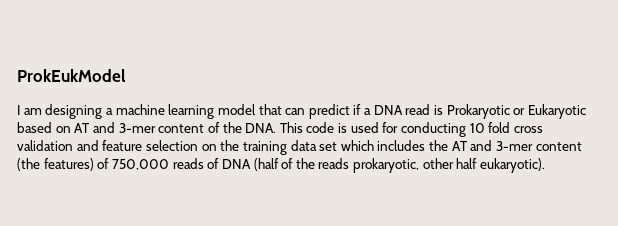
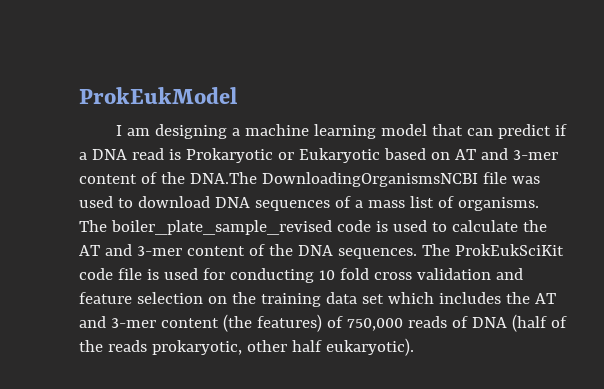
- I am designing a machine learning model that can predict if a DNA read is Prokaryotic or Eukaryotic based on AT and 3-mer content of the DNA. This code is used for conducting 10 fold cross validation and feature selection on the training data set which includes the AT and 3-mer content (the features) of 750,000 reads of DNA (half of the reads prokaryotic, other half eukaryotic).
+ I am designing a machine learning model that can predict if a DNA read is Prokaryotic or Eukaryotic based on AT and 3-mer content of the DNA.The DownloadingOrganismsNCBI file was used to download DNA sequences of a mass list of organisms. The boiler_plate_sample_revised code is used to calculate the AT and 3-mer content of the DNA sequences. The ProkEukSciKit code file is used for conducting 10 fold cross validation and feature selection on the training data set which includes the AT and 3-mer content (the features) of 750,000 reads of DNA (half of the reads prokaryotic, other half eukaryotic).

